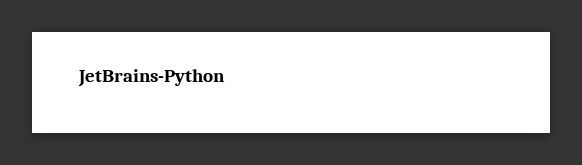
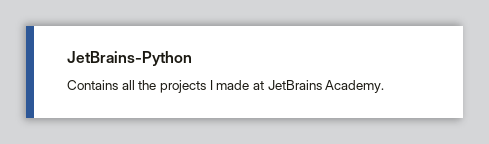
+ Contains all the projects I made at JetBrains Academy.

